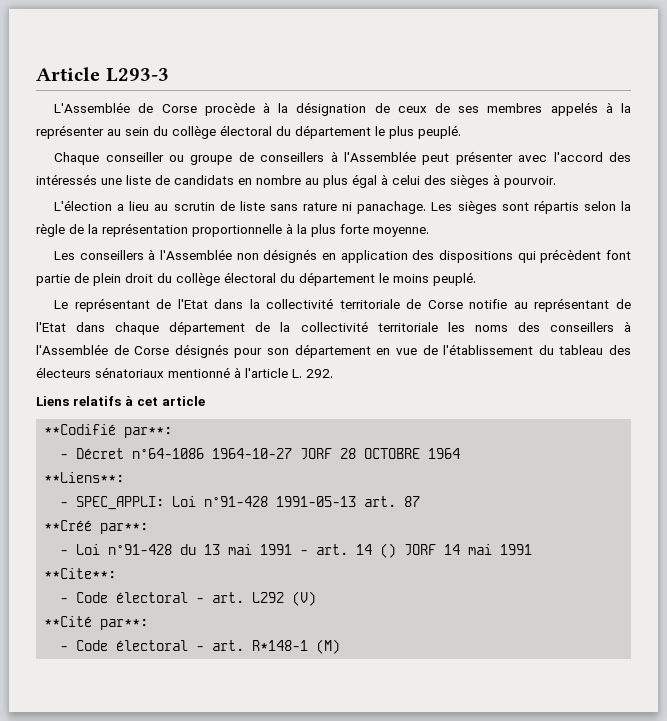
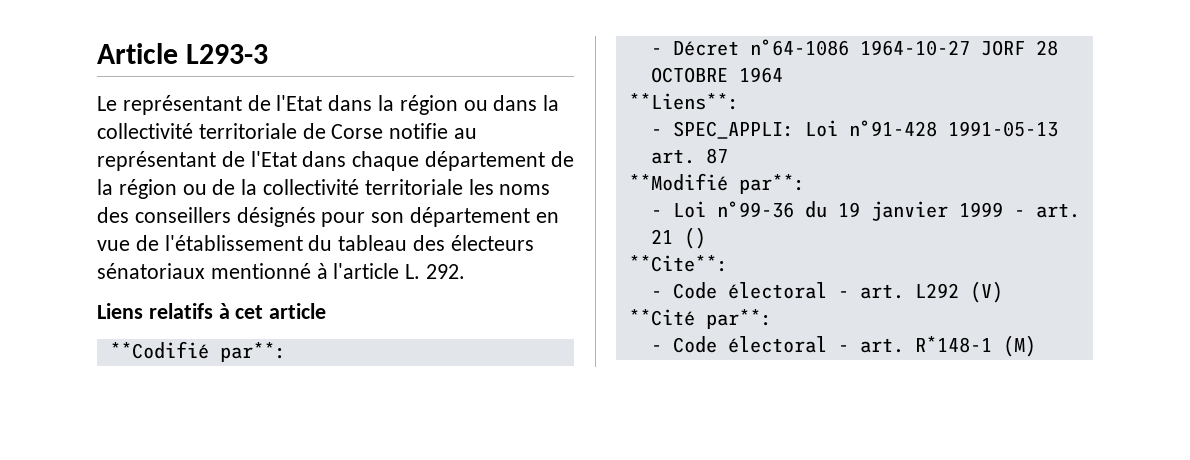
- L'Assemblée de Corse procède à la désignation de ceux de ses membres appelés à la représenter au sein du collège électoral du département le plus peuplé.
- Chaque conseiller ou groupe de conseillers à l'Assemblée peut présenter avec l'accord des intéressés une liste de candidats en nombre au plus égal à celui des sièges à pourvoir.
- L'élection a lieu au scrutin de liste sans rature ni panachage. Les sièges sont répartis selon la règle de la représentation proportionnelle à la plus forte moyenne.
- Les conseillers à l'Assemblée non désignés en application des dispositions qui précèdent font partie de plein droit du collège électoral du département le moins peuplé.
- Le représentant de l'Etat dans la collectivité territoriale de Corse notifie au représentant de l'Etat dans chaque département de la collectivité territoriale les noms des conseillers à l'Assemblée de Corse désignés pour son département en vue de l'établissement du tableau des électeurs sénatoriaux mentionné à l'article L. 292.
+ Le représentant de l'Etat dans la région ou dans la collectivité territoriale de Corse notifie au représentant de l'Etat dans chaque département de la région ou de la collectivité territoriale les noms des conseillers désignés pour son département en vue de l'établissement du tableau des électeurs sénatoriaux mentionné à l'article L. 292.
- **Créé par**:
+ **Modifié par**:
- - Loi n°91-428 du 13 mai 1991 - art. 14 () JORF 14 mai 1991
+ - Loi n°99-36 du 19 janvier 1999 - art. 21 ()

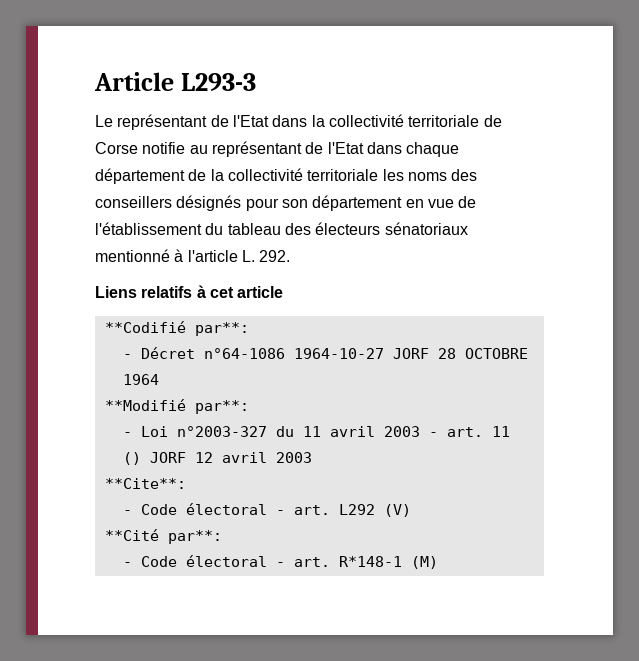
- Le représentant de l'Etat dans la région ou dans la collectivité territoriale de Corse notifie au représentant de l'Etat dans chaque département de la région ou de la collectivité territoriale les noms des conseillers désignés pour son département en vue de l'établissement du tableau des électeurs sénatoriaux mentionné à l'article L. 292.
+ Le représentant de l'Etat dans la collectivité territoriale de Corse notifie au représentant de l'Etat dans chaque département de la collectivité territoriale les noms des conseillers désignés pour son département en vue de l'établissement du tableau des électeurs sénatoriaux mentionné à l'article L. 292.
- **Liens**:
- - SPEC_APPLI: Loi n°91-428 1991-05-13 art. 87
- - Loi n°99-36 du 19 janvier 1999 - art. 21 ()
+ - Loi n°2003-327 du 11 avril 2003 - art. 11 () JORF 12 avril 2003

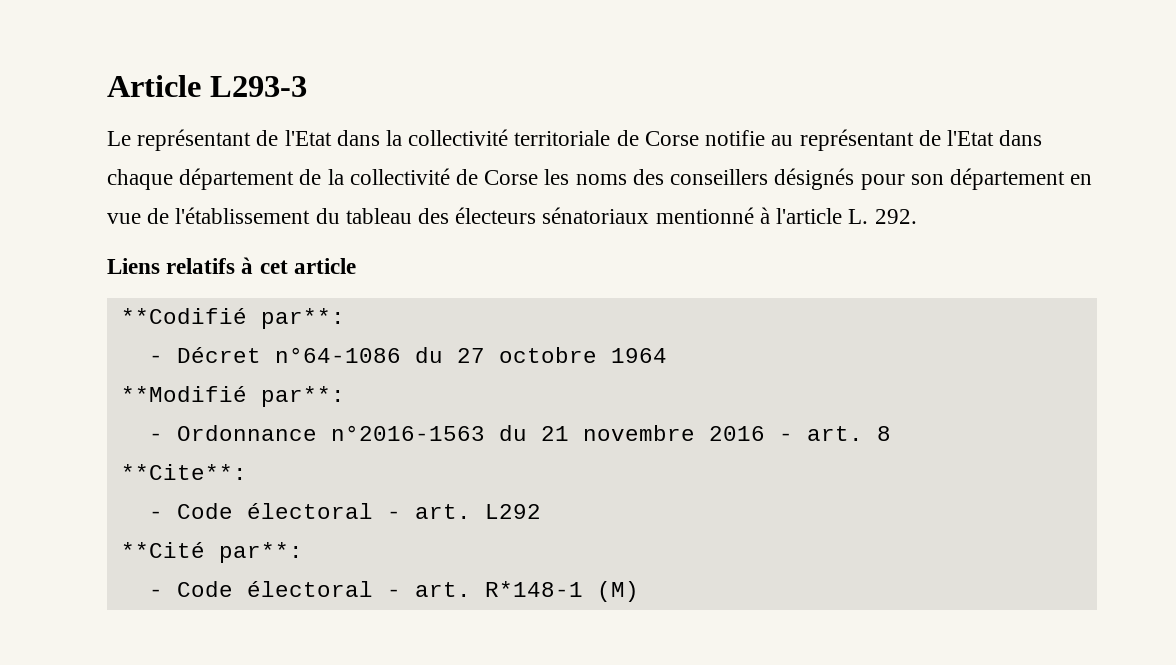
- Le représentant de l'Etat dans la collectivité territoriale de Corse notifie au représentant de l'Etat dans chaque département de la collectivité territoriale les noms des conseillers désignés pour son département en vue de l'établissement du tableau des électeurs sénatoriaux mentionné à l'article L. 292.
+ Le représentant de l'Etat dans la collectivité territoriale de Corse notifie au représentant de l'Etat dans chaque département de la collectivité de Corse les noms des conseillers désignés pour son département en vue de l'établissement du tableau des électeurs sénatoriaux mentionné à l'article L. 292.
- - Décret n°64-1086 1964-10-27 JORF 28 OCTOBRE 1964
+ - Décret n°64-1086 du 27 octobre 1964
- - Loi n°2003-327 du 11 avril 2003 - art. 11 () JORF 12 avril 2003
+ - Ordonnance n°2016-1563 du 21 novembre 2016 - art. 8
- - Code électoral - art. L292 (V)
+ - Code électoral - art. L292

